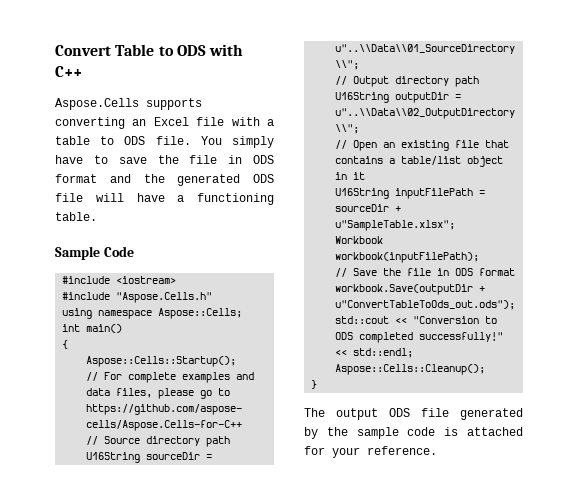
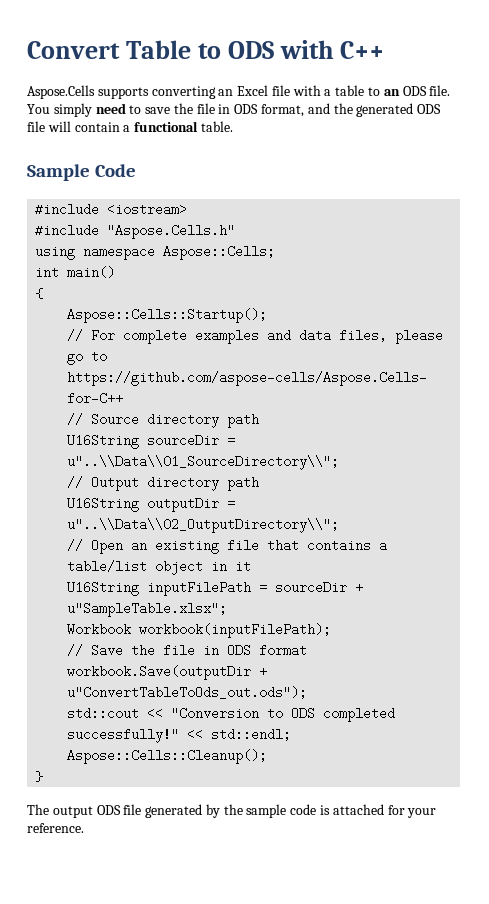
- Aspose.Cells supports converting an Excel file with a table to ODS file.
+ Aspose.Cells supports converting an Excel file with a table to an ODS file.
- You simply have to save the file in ODS format and the generated ODS file will have a functioning table.
+ You simply need to save the file in ODS format, and the generated ODS file will contain a functional table.

